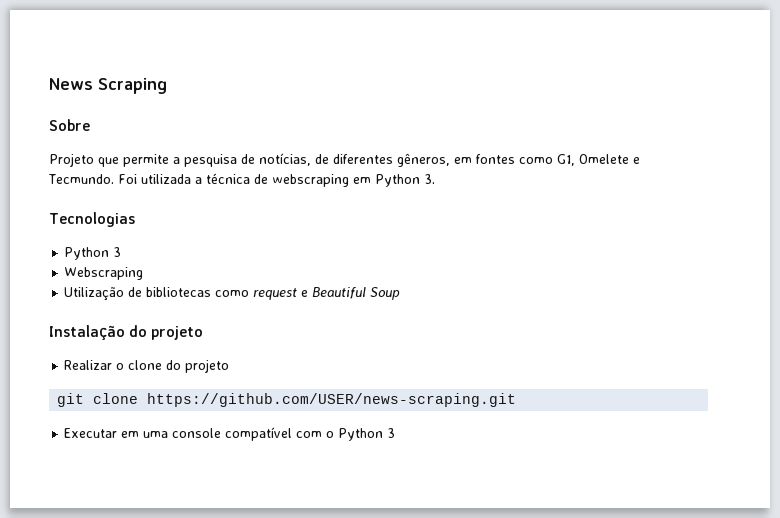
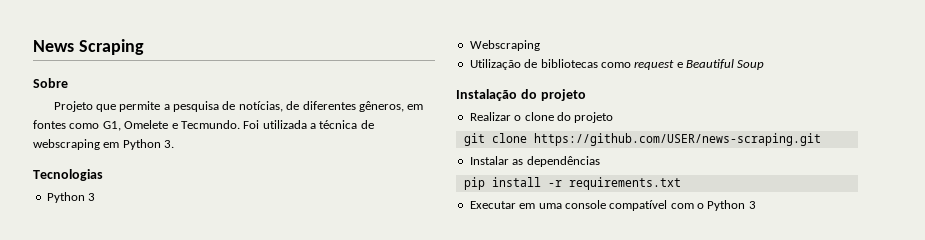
+ Instalar as dependências
+ pip install -r requirements.txt

